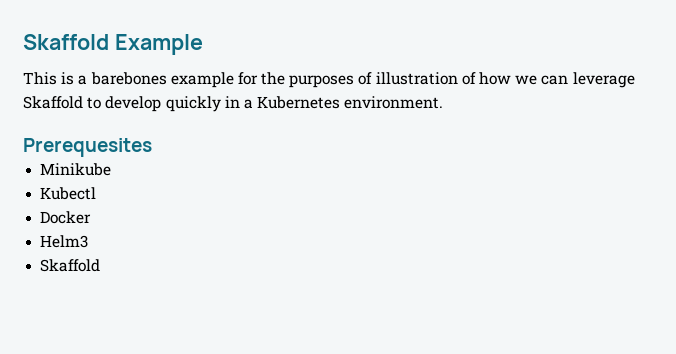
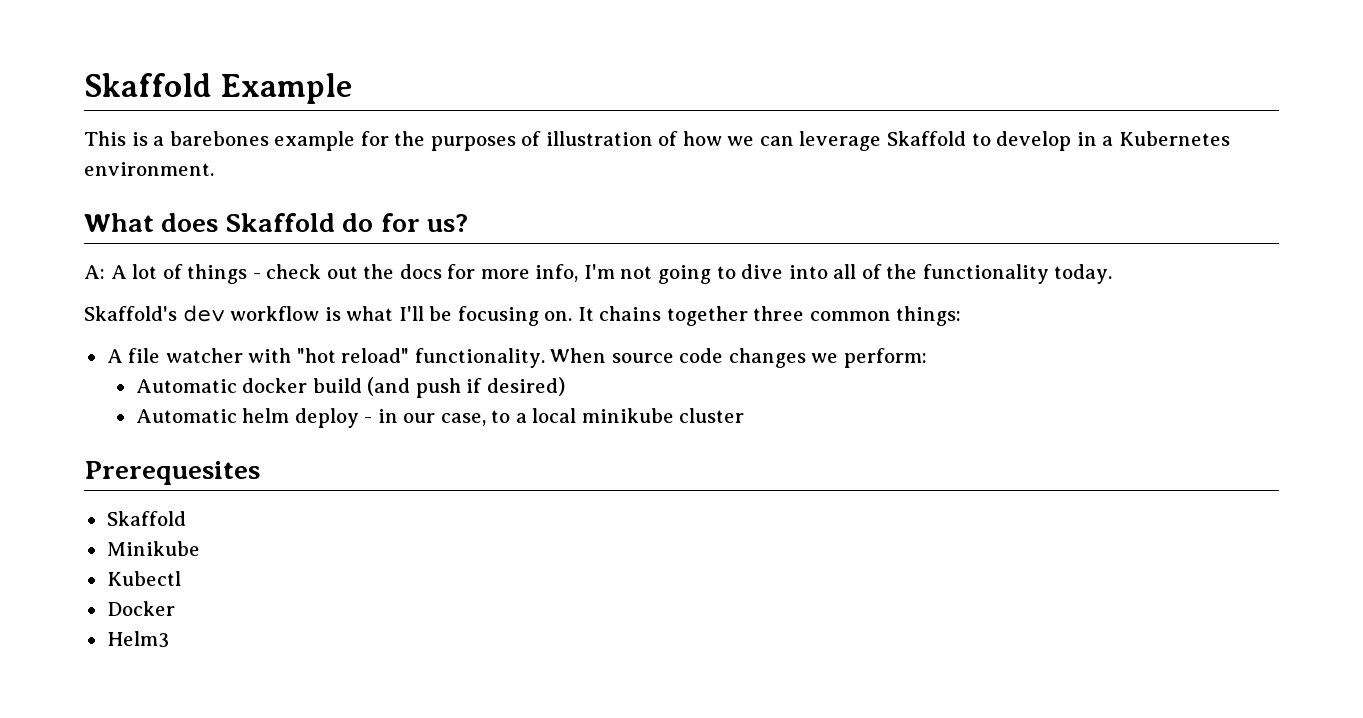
- This is a barebones example for the purposes of illustration of how we can leverage Skaffold to develop quickly in a Kubernetes environment.
+ This is a barebones example for the purposes of illustration of how we can leverage Skaffold to develop in a Kubernetes environment.
+ What does Skaffold do for us?
+ A: A lot of things - check out the docs for more info, I'm not going to dive into all of the functionality today.
+ Skaffold's dev workflow is what I'll be focusing on. It chains together three common things:
+ A file watcher with "hot reload" functionality. When source code changes we perform:
+ Automatic docker build (and push if desired)
+ Automatic helm deploy - in our case, to a local minikube cluster
  Prerequesites
+ Skaffold
  Helm3
- Skaffold

